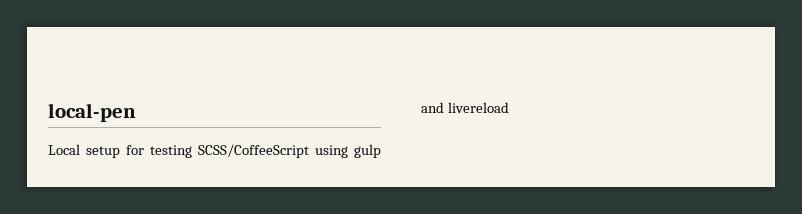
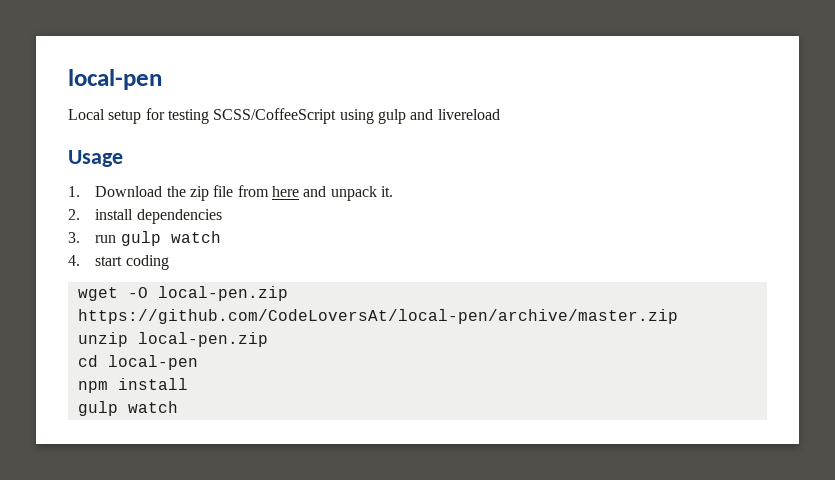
+ Usage
+ 1. Download the zip file from here and unpack it.
+ 2. install dependencies
+ 3. run gulp watch
+ 4. start coding
+ wget -O local-pen.zip https://github.com/CodeLoversAt/local-pen/archive/master.zip
+ unzip local-pen.zip
+ cd local-pen
+ npm install
+ gulp watch

